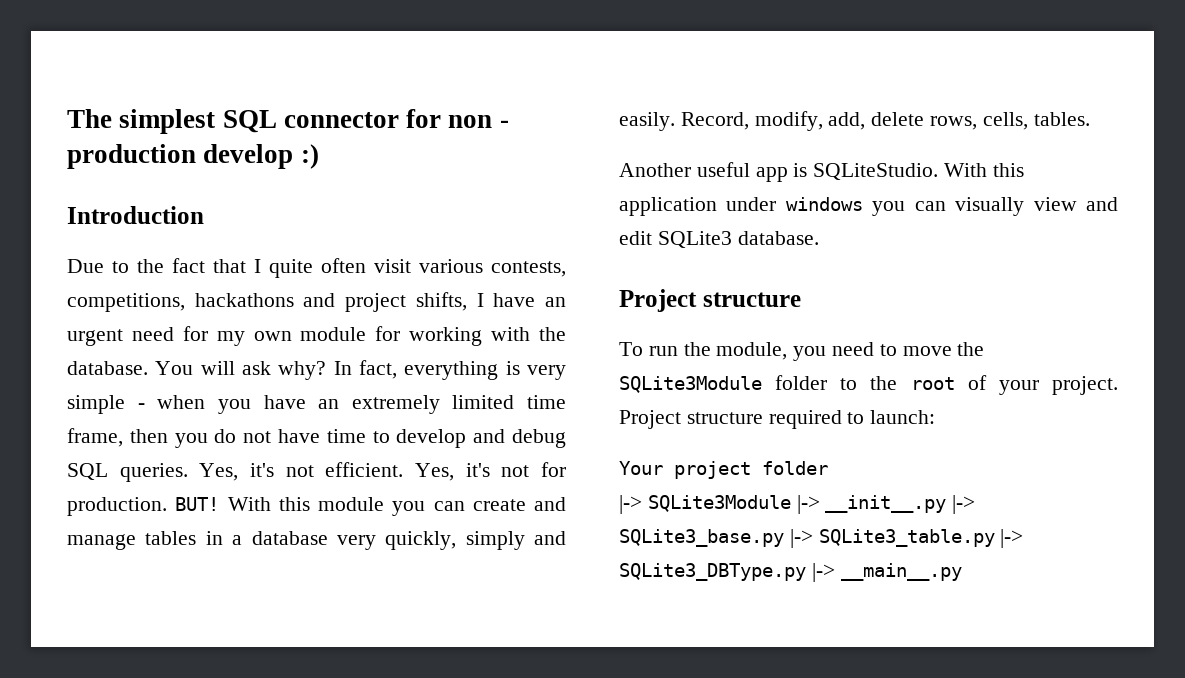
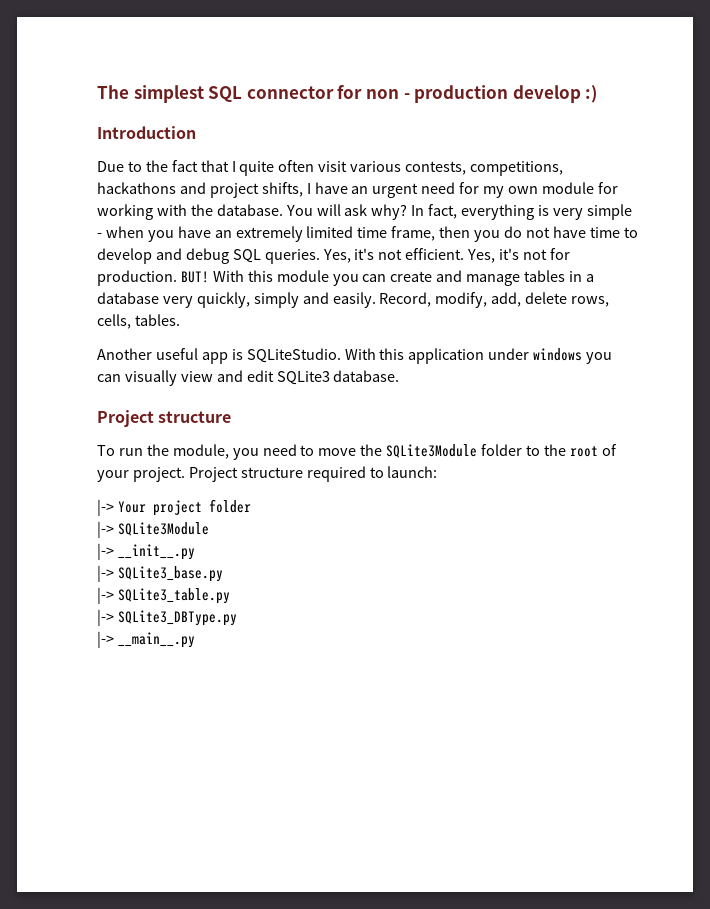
- Your project folder
+ |-> Your project folder
- |-> SQLite3Module |-> __init__.py |-> SQLite3_base.py |-> SQLite3_table.py |-> SQLite3_DBType.py |-> __main__.py
+ |-> SQLite3Module
+ |-> __init__.py
+ |-> SQLite3_base.py
+ |-> SQLite3_table.py
+ |-> SQLite3_DBType.py
+ |-> __main__.py

